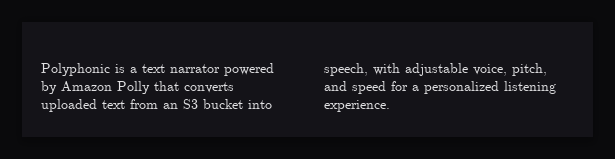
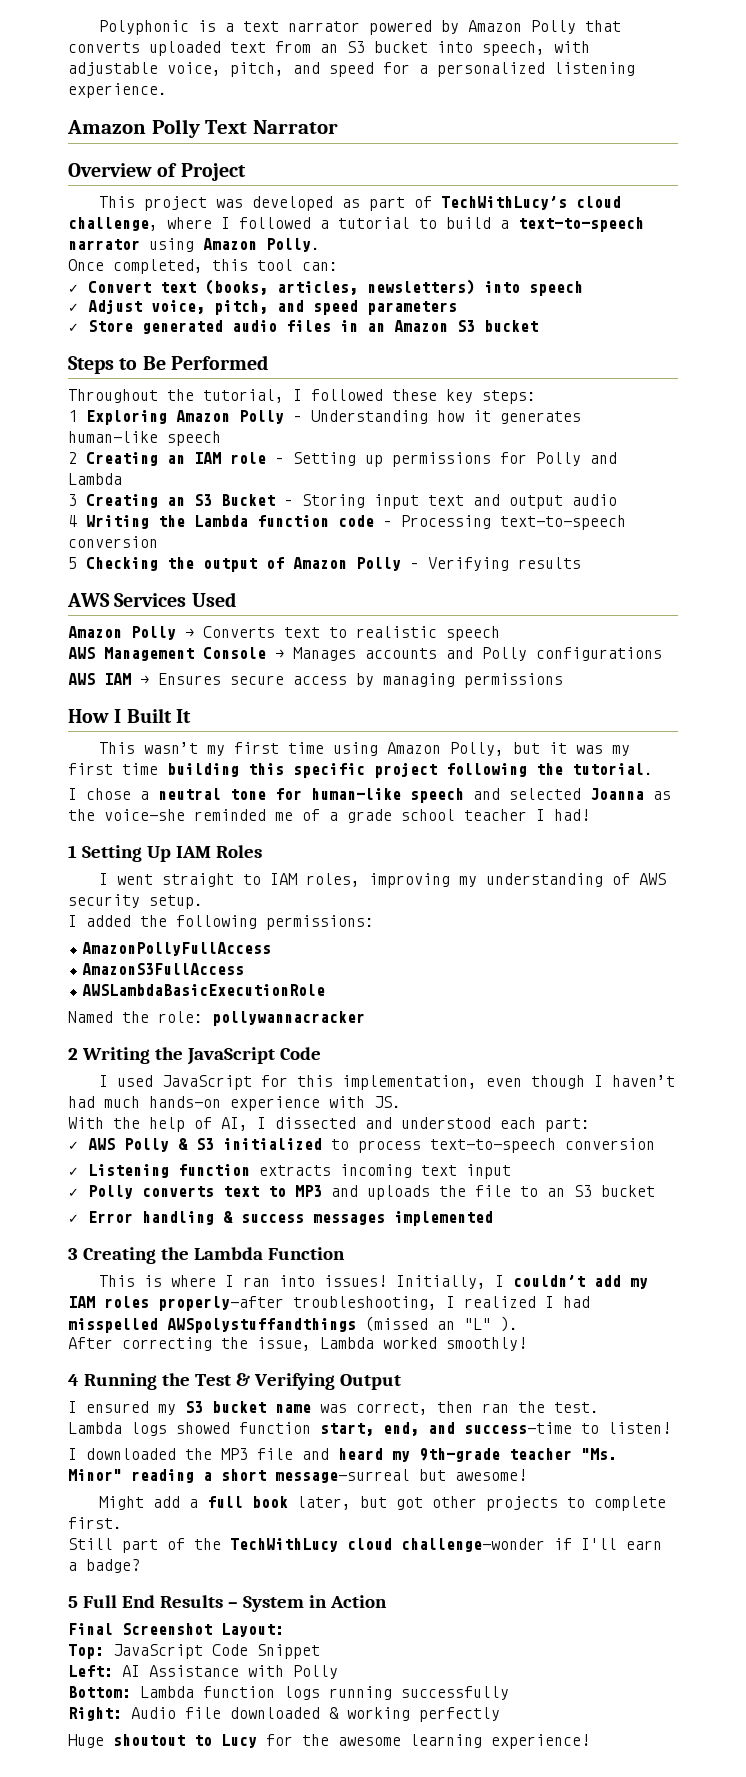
+ Amazon Polly Text Narrator
+ Overview of Project
+ This project was developed as part of TechWithLucy’s cloud challenge, where I followed a tutorial to build a text-to-speech narrator using Amazon Polly.
+ Once completed, this tool can:
+ ✓ Convert text (books, articles, newsletters) into speech
+ ✓ Adjust voice, pitch, and speed parameters
+ ✓ Store generated audio files in an Amazon S3 bucket
+ Steps to Be Performed
+ Throughout the tutorial, I followed these key steps:
+ 1 Exploring Amazon Polly – Understanding how it generates human-like speech
+ 2 Creating an IAM role – Setting up permissions for Polly and Lambda
+ 3 Creating an S3 Bucket – Storing input text and output audio
+ 4 Writing the Lambda function code – Processing text-to-speech conversion
+ 5 Checking the output of Amazon Polly – Verifying results
+ AWS Services Used
+ Amazon Polly → Converts text to realistic speech
+ AWS Management Console → Manages accounts and Polly configurations
+ AWS IAM → Ensures secure access by managing permissions
+ How I Built It
+ This wasn’t my first time using Amazon Polly, but it was my first time building this specific project following the tutorial.
+ I chose a neutral tone for human-like speech and selected Joanna as the voice—she reminded me of a grade school teacher I had!
+ 1 Setting Up IAM Roles
+ I went straight to IAM roles, improving my understanding of AWS security setup.
+ I added the following permissions:
+ AmazonPollyFullAccess
+ AmazonS3FullAccess
+ AWSLambdaBasicExecutionRole
+ Named the role: pollywannacracker
+ 2 Writing the JavaScript Code
+ I used JavaScript for this implementation, even though I haven’t had much hands-on experience with JS.
+ With the help of AI, I dissected and understood each part:
+ ✓ AWS Polly & S3 initialized to process text-to-speech conversion
+ ✓ Listening function extracts incoming text input
+ ✓ Polly converts text to MP3 and uploads the file to an S3 bucket
+ ✓ Error handling & success messages implemented
+ 3 Creating the Lambda Function
+ This is where I ran into issues! Initially, I couldn’t add my IAM roles properly—after troubleshooting, I realized I had misspelled AWSpolystuffandthings (missed an "L" ).
+ After correcting the issue, Lambda worked smoothly!
+ 4 Running the Test & Verifying Output
+ I ensured my S3 bucket name was correct, then ran the test.
+ Lambda logs showed function start, end, and success—time to listen!
+ I downloaded the MP3 file and heard my 9th-grade teacher "Ms. Minor" reading a short message—surreal but awesome!
+ Might add a full book later, but got other projects to complete first.
+ Still part of the TechWithLucy cloud challenge—wonder if I'll earn a badge?
+ 5 Full End Results – System in Action
+ Final Screenshot Layout:
+ Top: JavaScript Code Snippet
+ Left: AI Assistance with Polly
+ Bottom: Lambda function logs running successfully
+ Right: Audio file downloaded & working perfectly
+ Huge shoutout to Lucy for the awesome learning experience!

